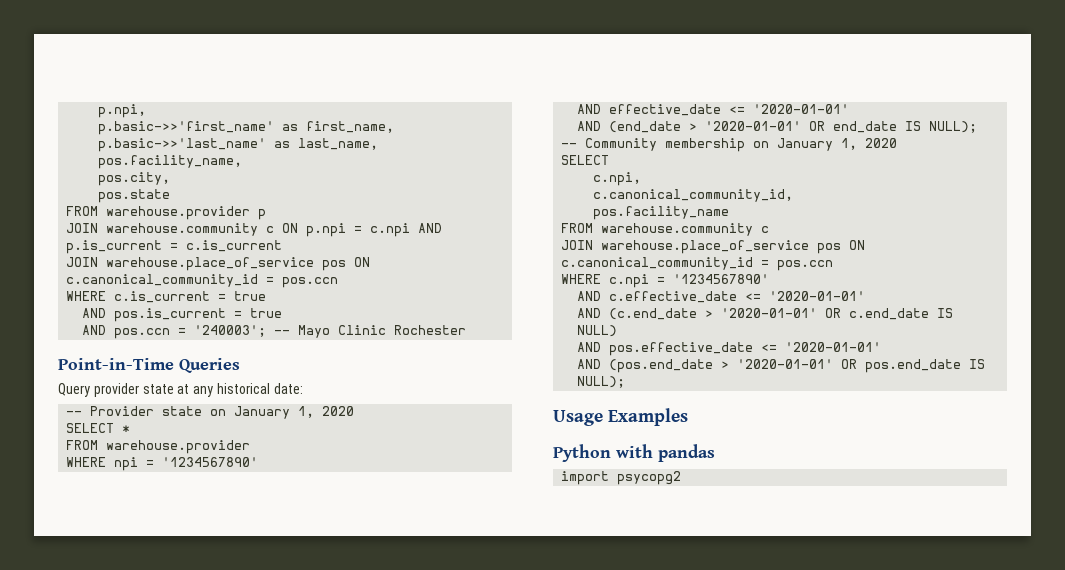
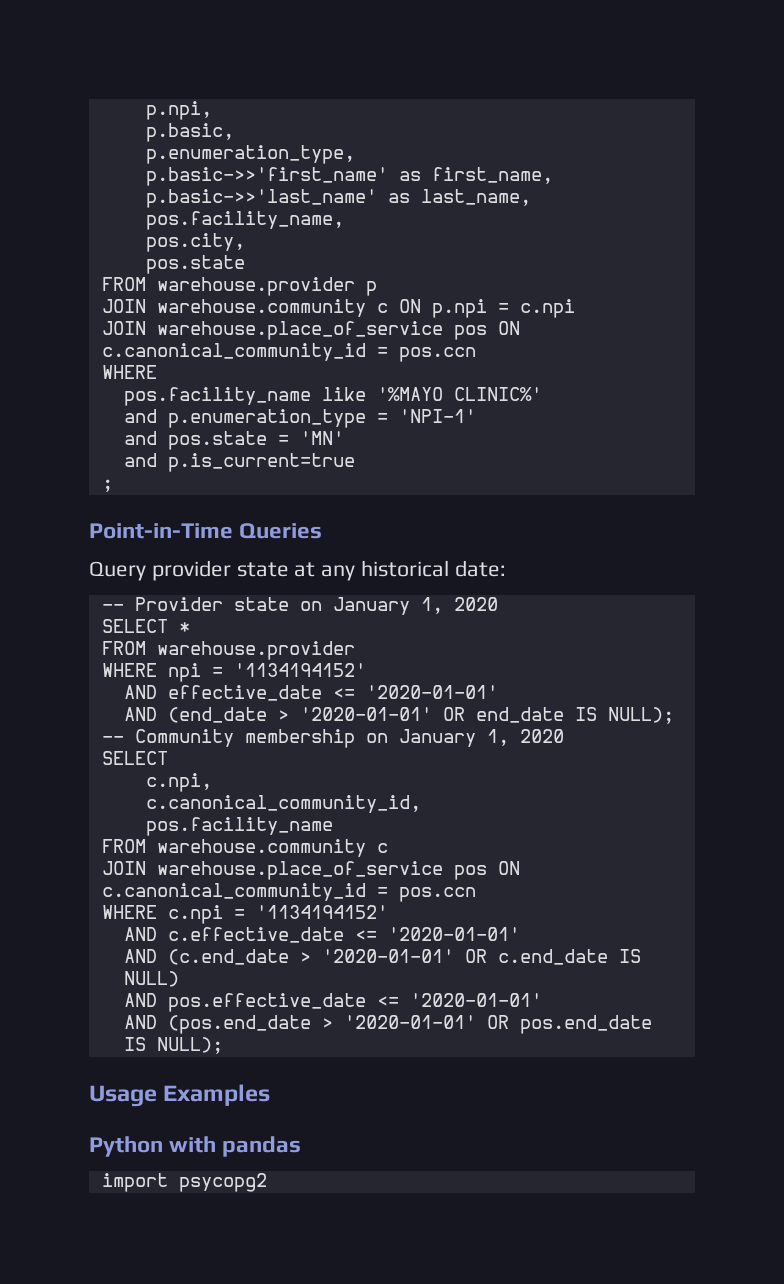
+ p.basic,
+ p.enumeration_type,
- JOIN warehouse.community c ON p.npi = c.npi AND p.is_current = c.is_current
+ JOIN warehouse.community c ON p.npi = c.npi
  JOIN warehouse.place_of_service pos ON c.canonical_community_id = pos.ccn
- WHERE c.is_current = true
- AND pos.is_current = true
- AND pos.ccn = '240003'; -- Mayo Clinic Rochester
+ WHERE
+ pos.facility_name like '%MAYO CLINIC%'
+ and p.enumeration_type = 'NPI-1'
+ and pos.state = 'MN'
+ and p.is_current=true
+ ;
- WHERE npi = '1234567890'
+ WHERE npi = '1134194152'
- WHERE c.npi = '1234567890'
+ WHERE c.npi = '1134194152'

